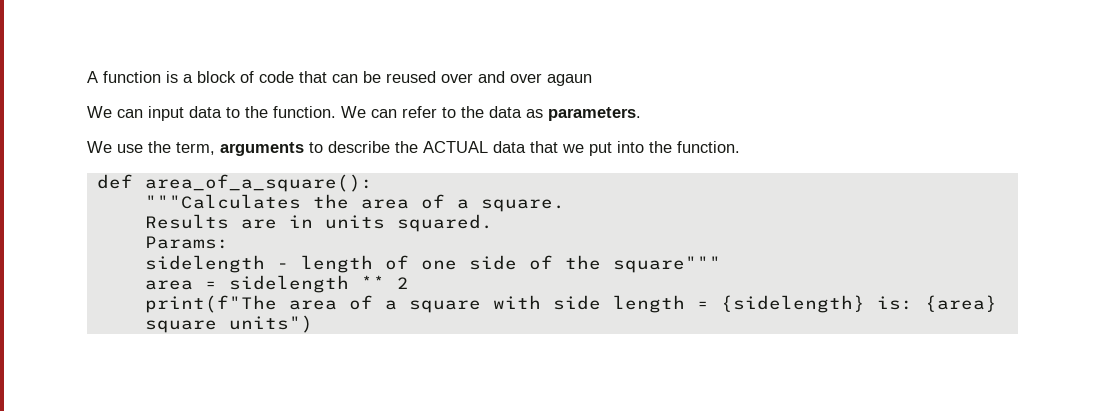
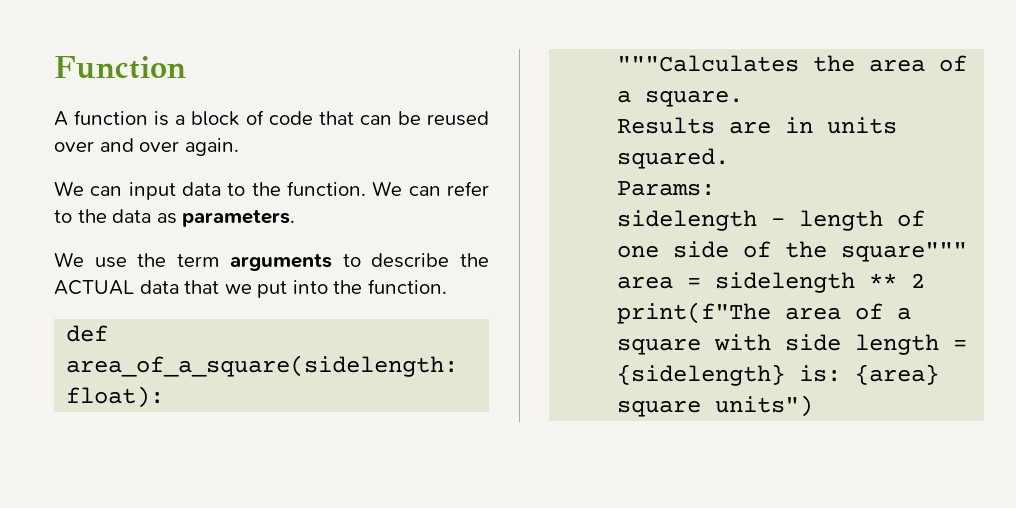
+ Function
- A function is a block of code that can be reused over and over agaun
+ A function is a block of code that can be reused over and over again.
- We use the term, arguments to describe the ACTUAL data that we put into the function.
+ We use the term arguments to describe the ACTUAL data that we put into the function.
- def area_of_a_square():
+ def area_of_a_square(sidelength: float):

